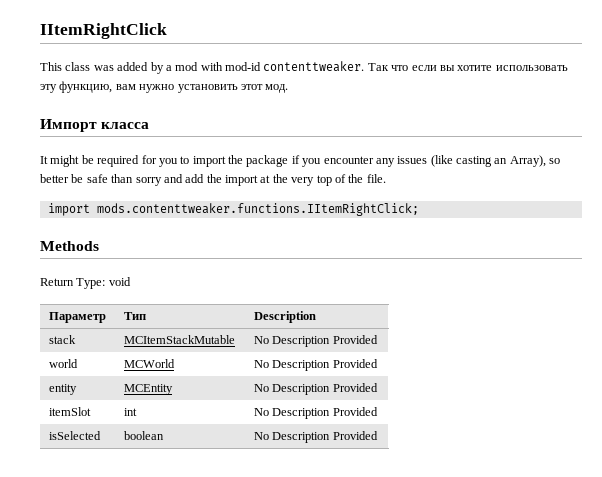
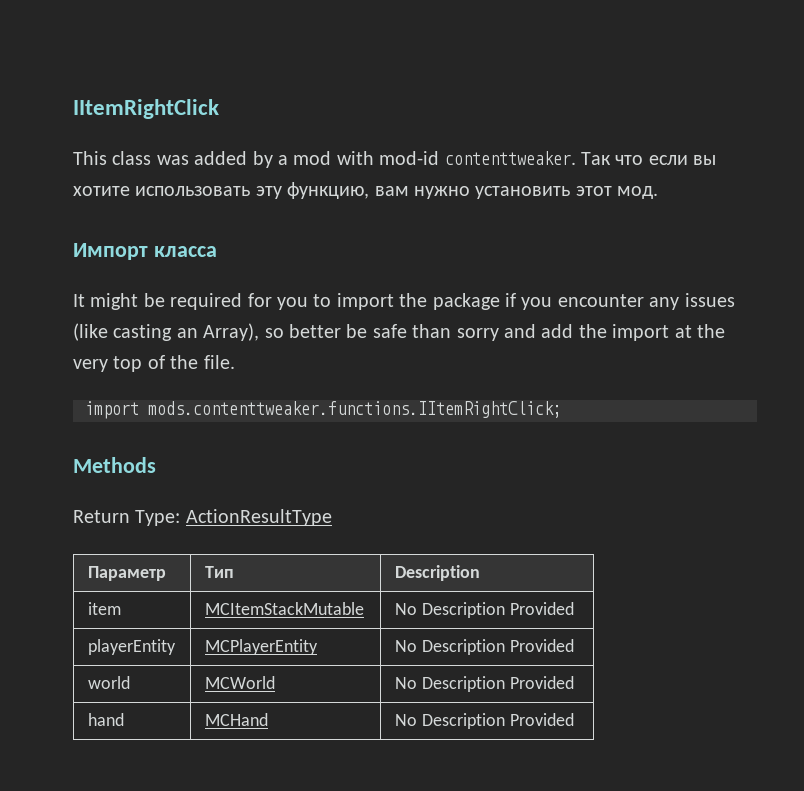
- Return Type: void
+ Return Type: ActionResultType
- stack | MCItemStackMutable | No Description Provided
+ item | MCItemStackMutable | No Description Provided
+ playerEntity | MCPlayerEntity | No Description Provided
- entity | MCEntity | No Description Provided
- itemSlot | int | No Description Provided
- isSelected | boolean | No Description Provided
+ hand | MCHand | No Description Provided

